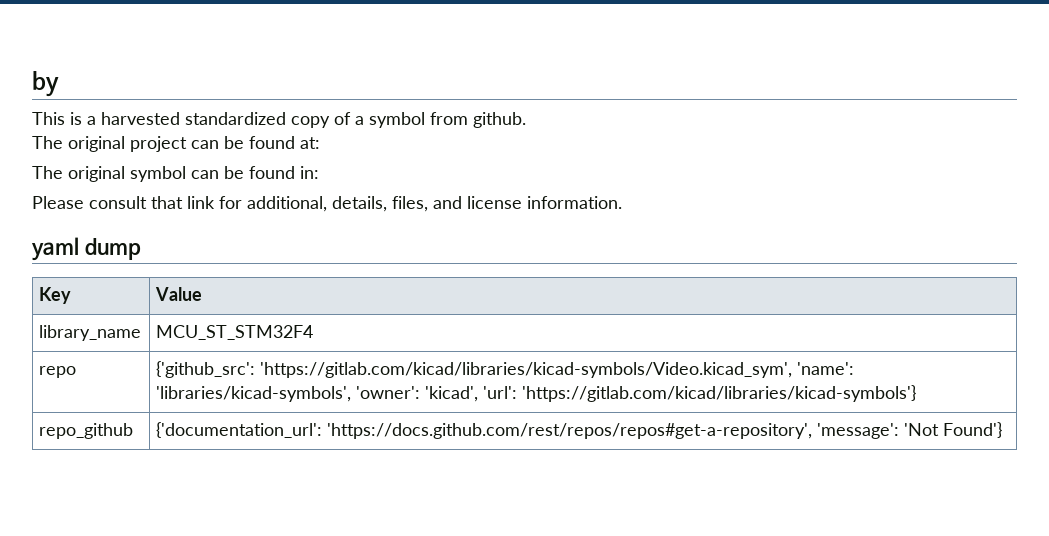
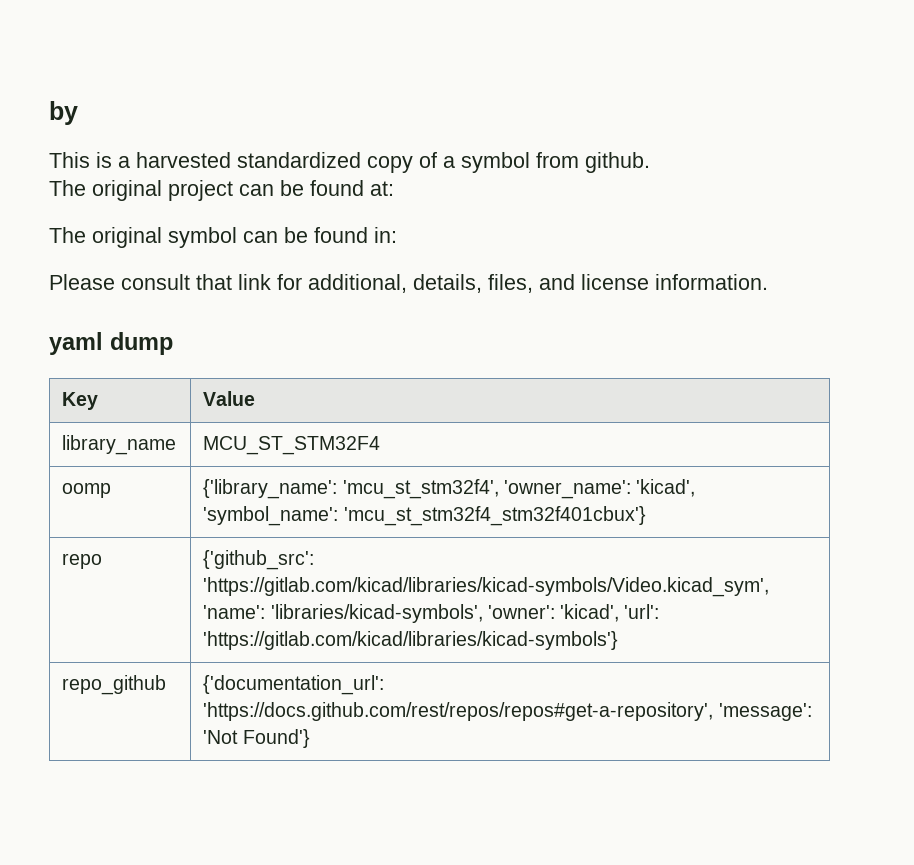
+ oomp | {'library_name': 'mcu_st_stm32f4', 'owner_name': 'kicad', 'symbol_name': 'mcu_st_stm32f4_stm32f401cbux'}

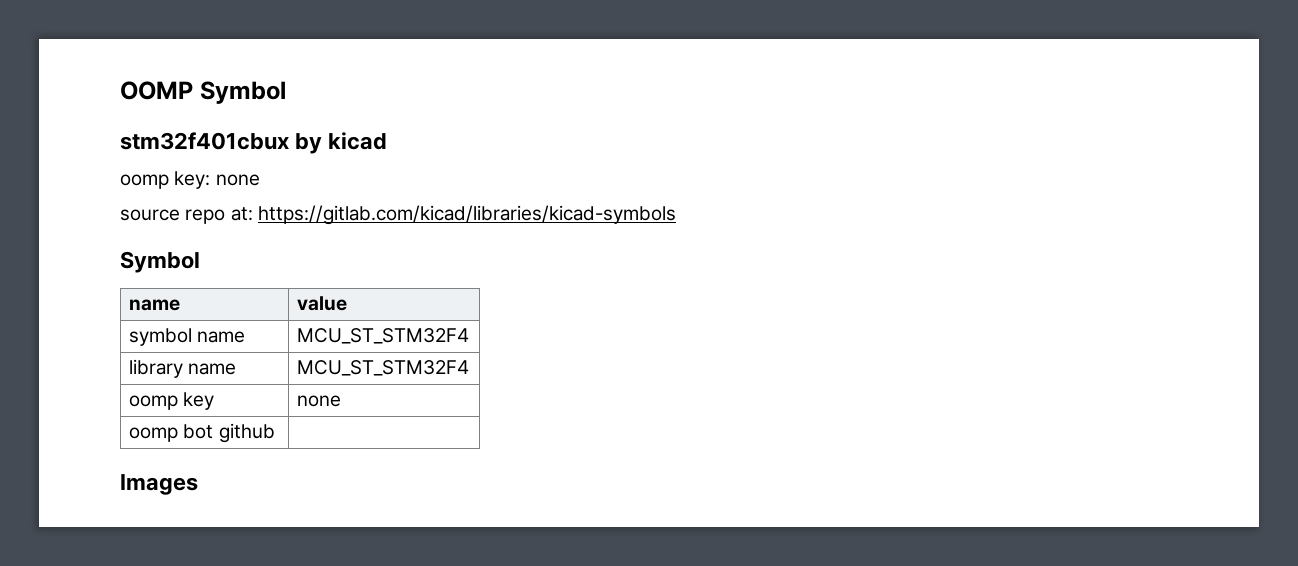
- by
- This is a harvested standardized copy of a symbol from github.
- The original project can be found at:
- The original symbol can be found in:
- Please consult that link for additional, details, files, and license information.
- yaml dump
- Key | Value
- library_name | MCU_ST_STM32F4
- oomp | {'library_name': 'mcu_st_stm32f4', 'owner_name': 'kicad', 'symbol_name': 'mcu_st_stm32f4_stm32f401cbux'}
- repo | {'github_src': 'https://gitlab.com/kicad/libraries/kicad-symbols/Video.kicad_sym', 'name': 'libraries/kicad-symbols', 'owner': 'kicad', 'url': 'https://gitlab.com/kicad/libraries/kicad-symbols'}
- repo_github | {'documentation_url': 'https://docs.github.com/rest/repos/repos#get-a-repository', 'message': 'Not Found'}
+ OOMP Symbol
+ stm32f401cbux by kicad
+ oomp key: none
+ source repo at: https://gitlab.com/kicad/libraries/kicad-symbols
+ Symbol
+ name | value
+ symbol name | MCU_ST_STM32F4
+ library name | MCU_ST_STM32F4
+ oomp key | none
+ oomp bot github |
+ Images

